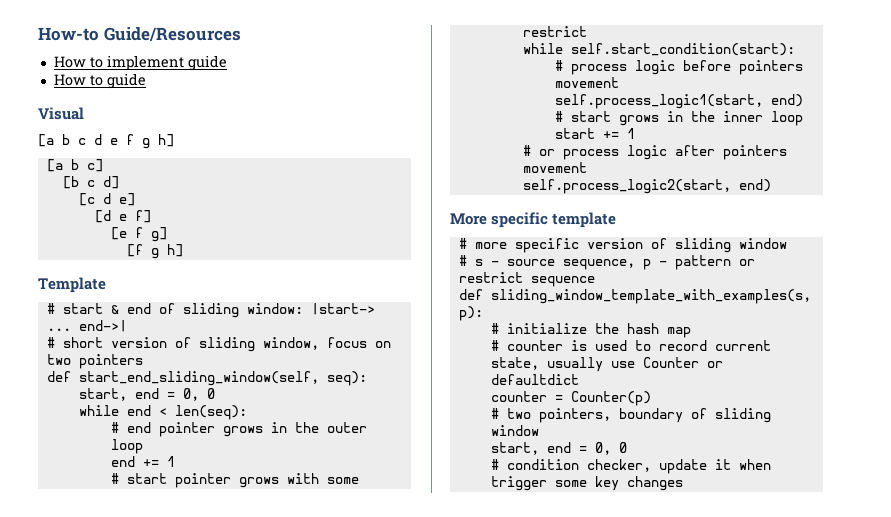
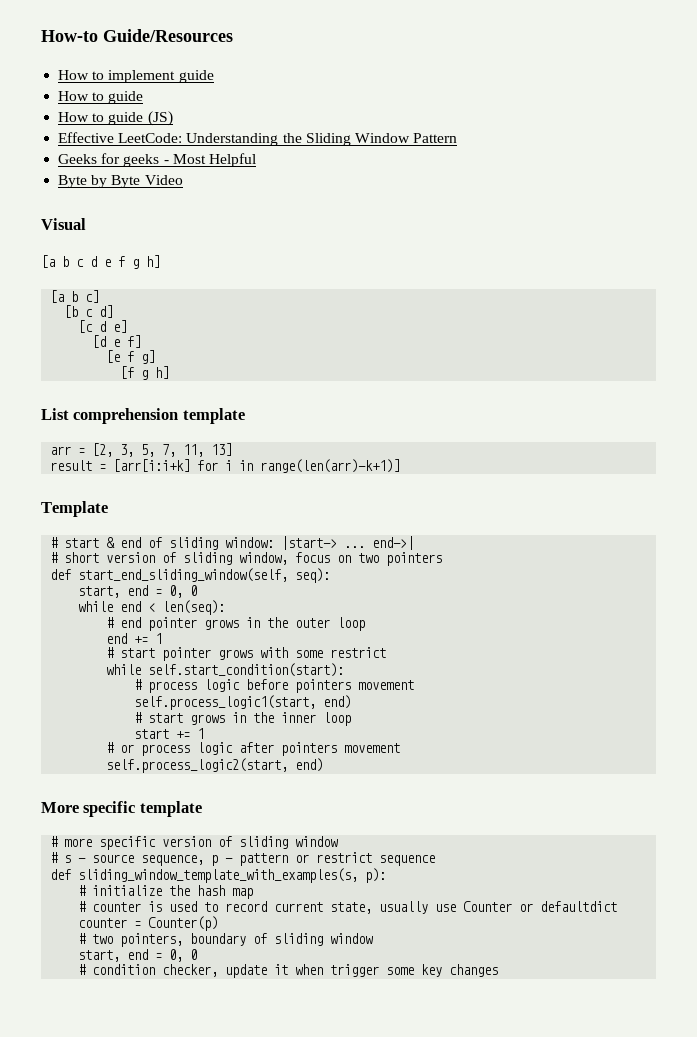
+ How to guide (JS)
+ Effective LeetCode: Understanding the Sliding Window Pattern
+ Geeks for geeks - Most Helpful
+ Byte by Byte Video
+ List comprehension template
+ arr = [2, 3, 5, 7, 11, 13]
+ result = [arr[i:i+k] for i in range(len(arr)-k+1)]

